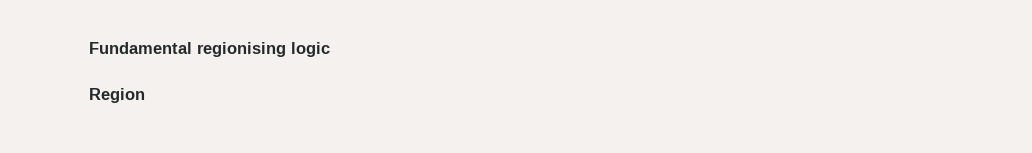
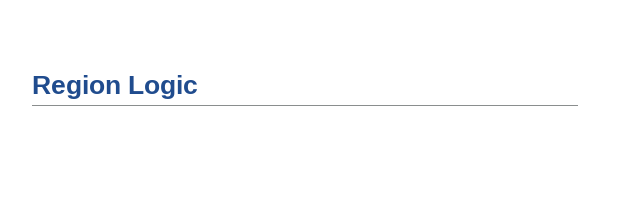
- Fundamental regionising logic
- Region
+ Region Logic

